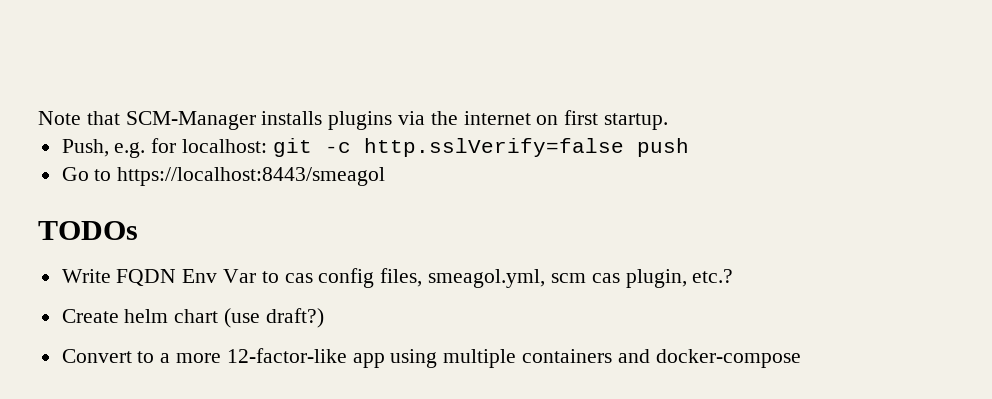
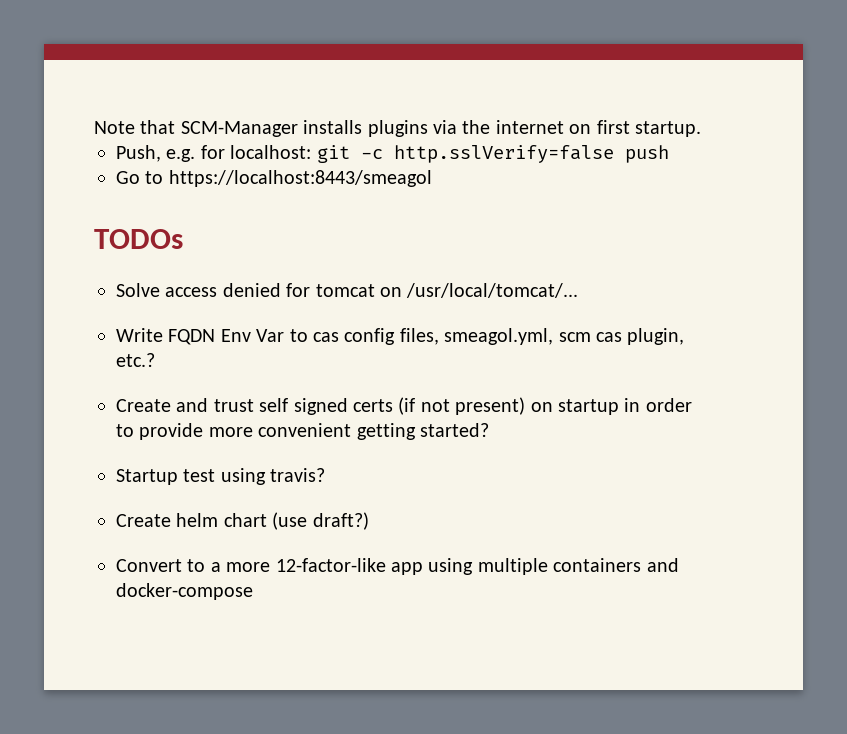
+ Solve access denied for tomcat on /usr/local/tomcat/...
+ Create and trust self signed certs (if not present) on startup in order to provide more convenient getting started?
+ Startup test using travis?

